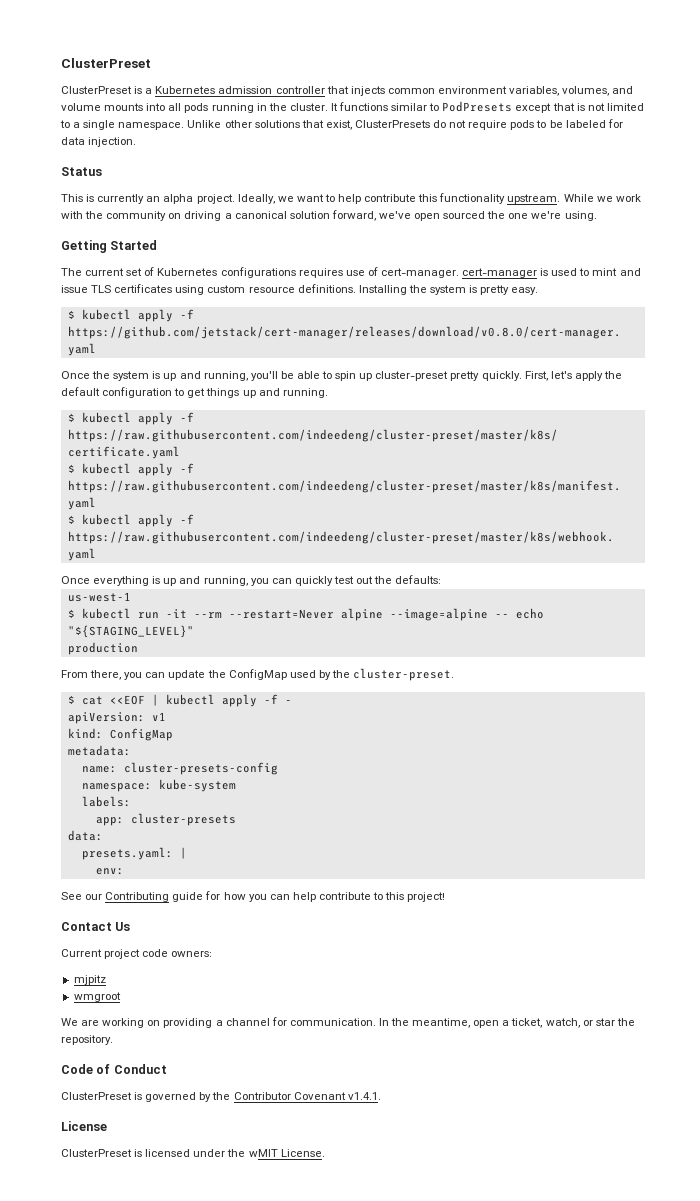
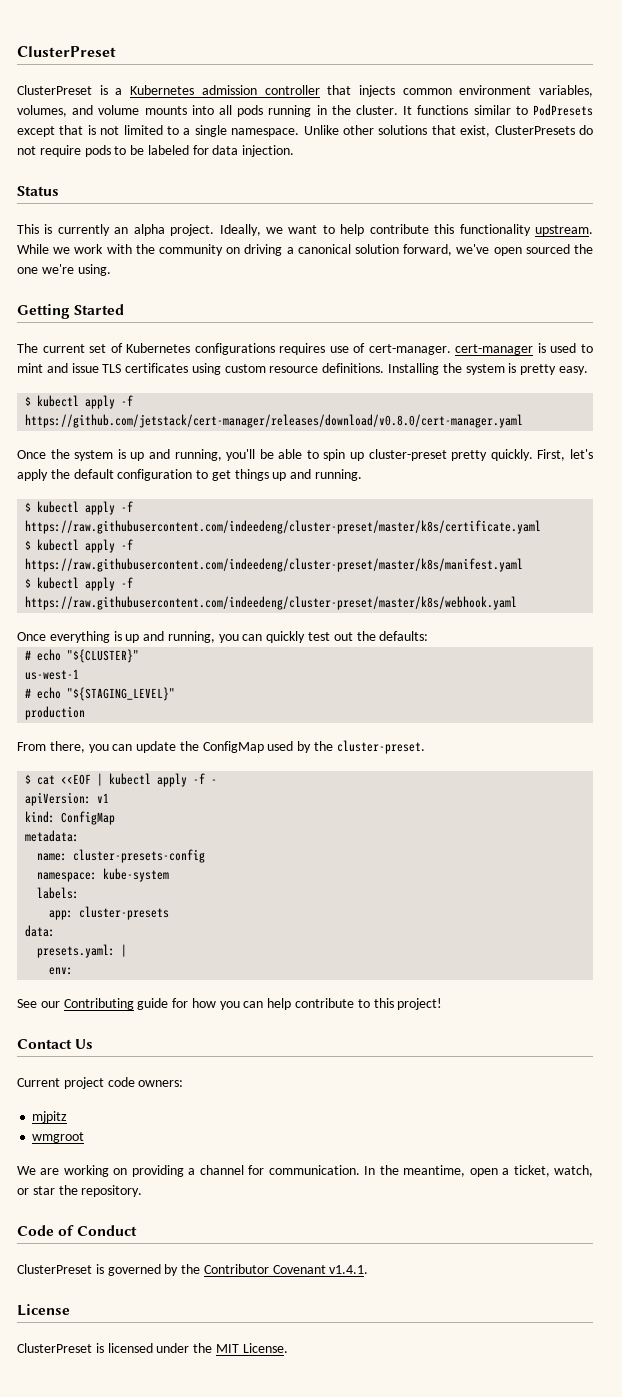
+ # echo "${CLUSTER}"
  us-west-1
- $ kubectl run -it --rm --restart=Never alpine --image=alpine -- echo "${STAGING_LEVEL}"
+ # echo "${STAGING_LEVEL}"
- ClusterPreset is licensed under the wMIT License.
+ ClusterPreset is licensed under the MIT License.

